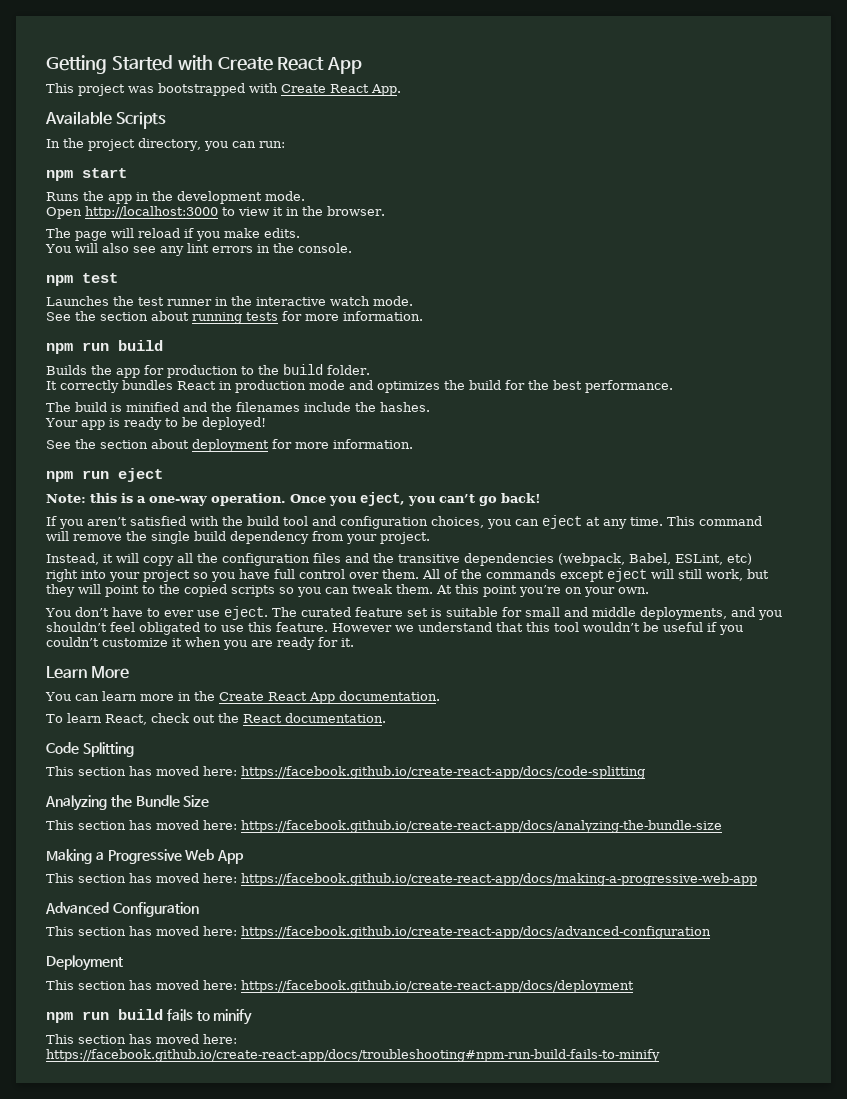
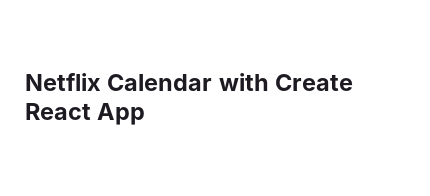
- Getting Started with Create React App
+ Netflix Calendar with Create React App
- This project was bootstrapped with Create React App.
- Available Scripts
- In the project directory, you can run:
- npm start
- Runs the app in the development mode.
- Open http://localhost:3000 to view it in the browser.
- The page will reload if you make edits.
- You will also see any lint errors in the console.
- npm test
- Launches the test runner in the interactive watch mode.
- See the section about running tests for more information.
- npm run build
- Builds the app for production to the build folder.
- It correctly bundles React in production mode and optimizes the build for the best performance.
- The build is minified and the filenames include the hashes.
- Your app is ready to be deployed!
- See the section about deployment for more information.
- npm run eject
- Note: this is a one-way operation. Once you eject, you can’t go back!
- If you aren’t satisfied with the build tool and configuration choices, you can eject at any time. This command will remove the single build dependency from your project.
- Instead, it will copy all the configuration files and the transitive dependencies (webpack, Babel, ESLint, etc) right into your project so you have full control over them. All of the commands except eject will still work, but they will point to the copied scripts so you can tweak them. At this point you’re on your own.
- You don’t have to ever use eject. The curated feature set is suitable for small and middle deployments, and you shouldn’t feel obligated to use this feature. However we understand that this tool wouldn’t be useful if you couldn’t customize it when you are ready for it.
- Learn More
- You can learn more in the Create React App documentation.
- To learn React, check out the React documentation.
- Code Splitting
- This section has moved here: https://facebook.github.io/create-react-app/docs/code-splitting
- Analyzing the Bundle Size
- This section has moved here: https://facebook.github.io/create-react-app/docs/analyzing-the-bundle-size
- Making a Progressive Web App
- This section has moved here: https://facebook.github.io/create-react-app/docs/making-a-progressive-web-app
- Advanced Configuration
- This section has moved here: https://facebook.github.io/create-react-app/docs/advanced-configuration
- Deployment
- This section has moved here: https://facebook.github.io/create-react-app/docs/deployment
- npm run build fails to minify
- This section has moved here: https://facebook.github.io/create-react-app/docs/troubleshooting#npm-run-build-fails-to-minify

